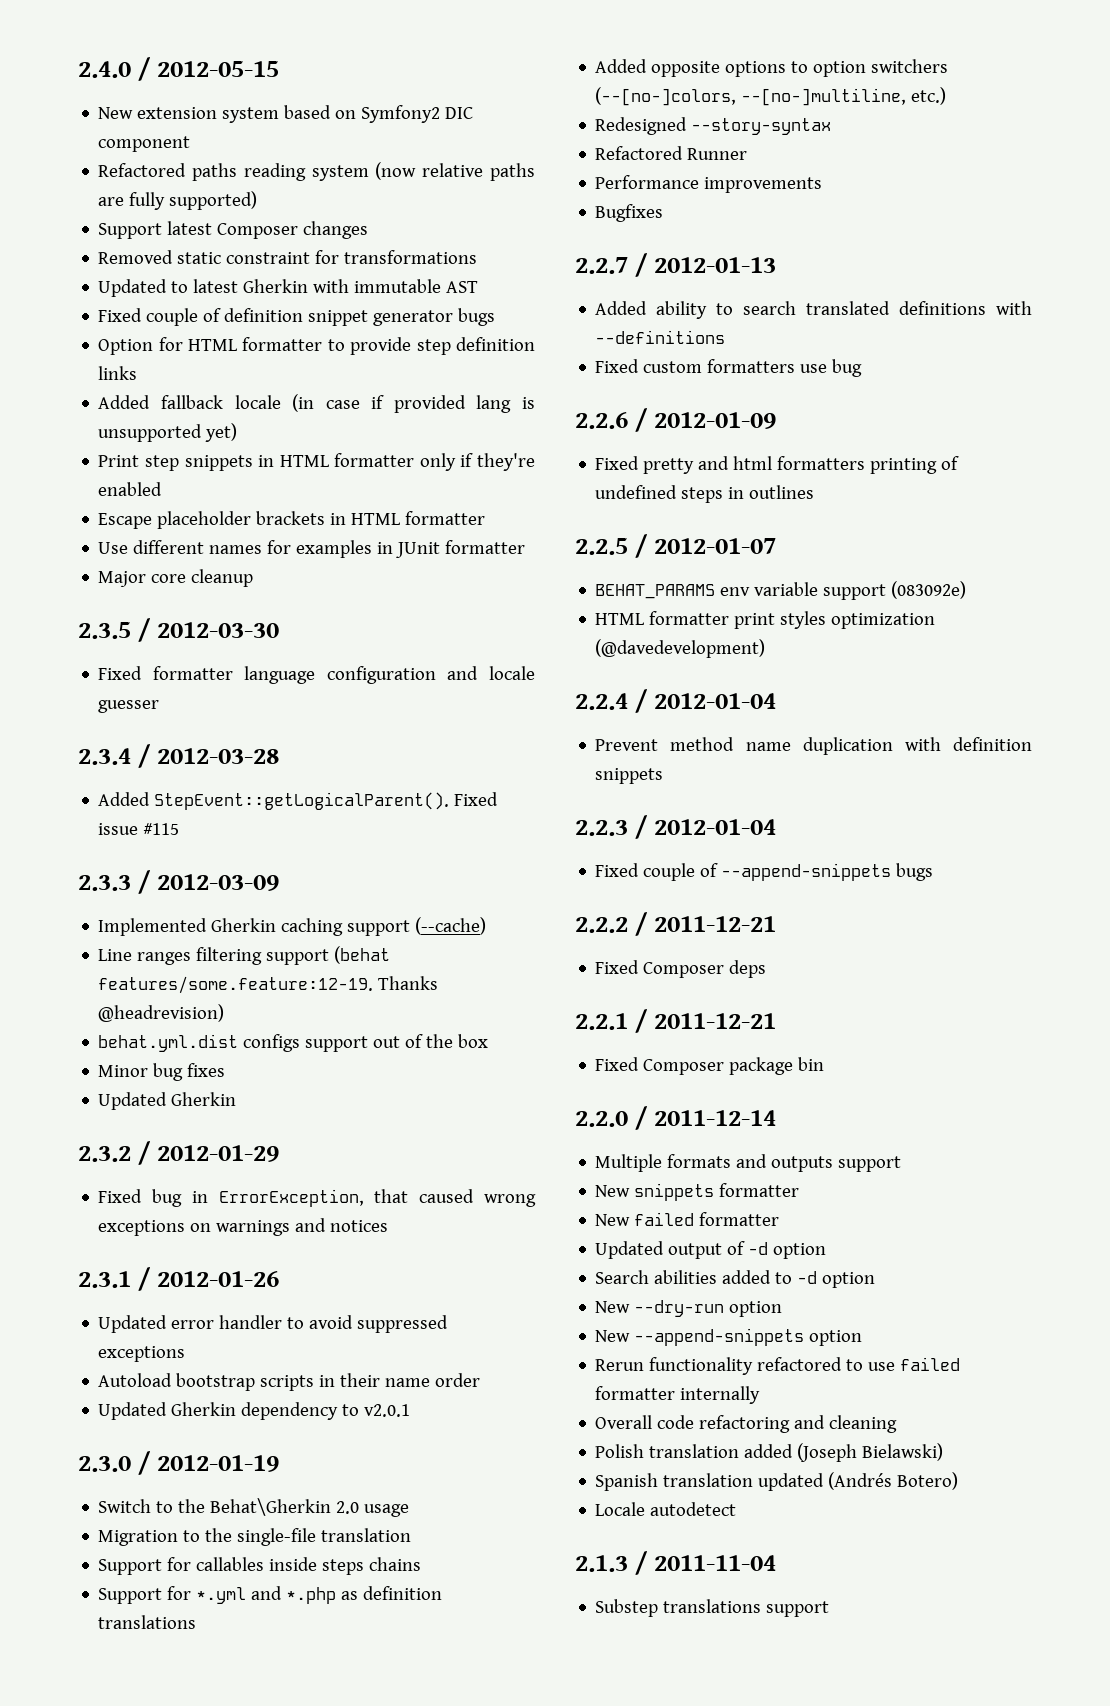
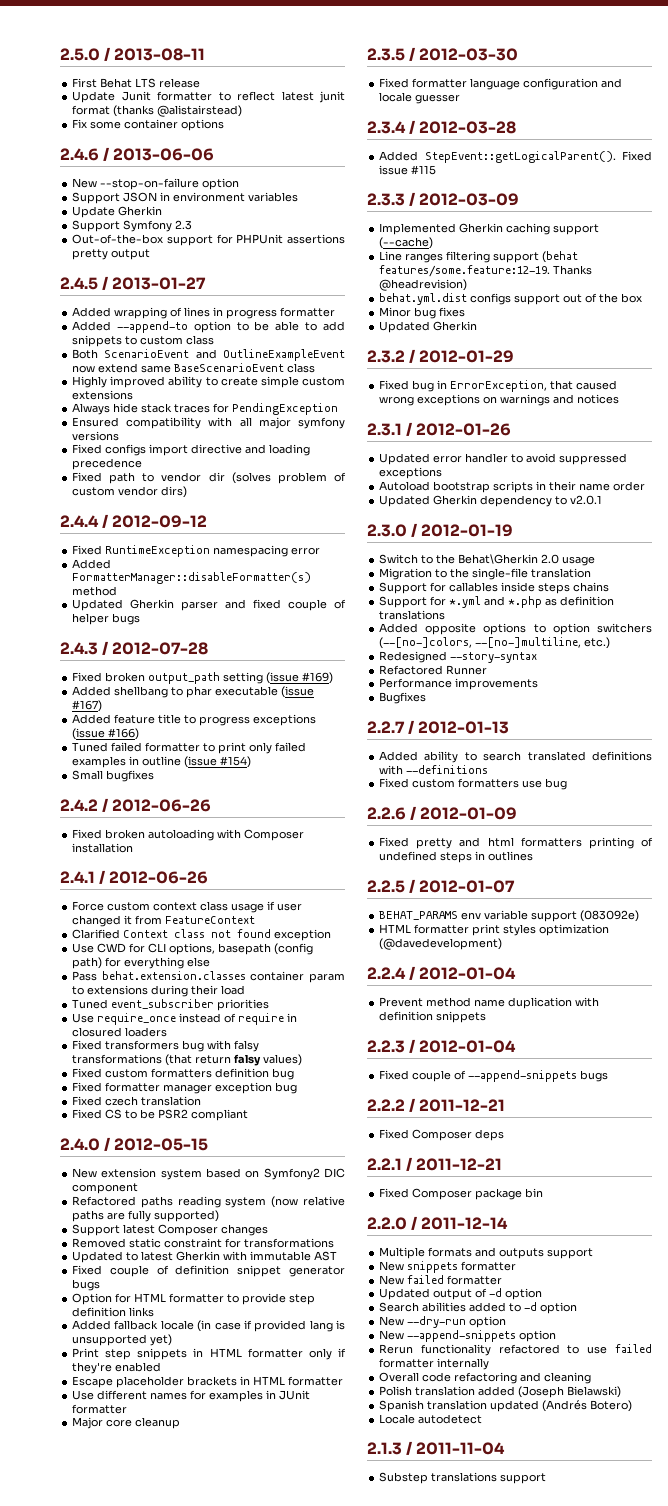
+ 2.5.0 / 2013-08-11
+ First Behat LTS release
+ Update Junit formatter to reflect latest junit format (thanks @alistairstead)
+ Fix some container options
+ 2.4.6 / 2013-06-06
+ New --stop-on-failure option
+ Support JSON in environment variables
+ Update Gherkin
+ Support Symfony 2.3
+ Out-of-the-box support for PHPUnit assertions pretty output
+ 2.4.5 / 2013-01-27
+ Added wrapping of lines in progress formatter
+ Added --append-to option to be able to add snippets to custom class
+ Both ScenarioEvent and OutlineExampleEvent now extend same BaseScenarioEvent class
+ Highly improved ability to create simple custom extensions
+ Always hide stack traces for PendingException
+ Ensured compatibility with all major symfony versions
+ Fixed configs import directive and loading precedence
+ Fixed path to vendor dir (solves problem of custom vendor dirs)
+ 2.4.4 / 2012-09-12
+ Fixed RuntimeException namespacing error
+ Added FormatterManager::disableFormatter(s) method
+ Updated Gherkin parser and fixed couple of helper bugs
+ 2.4.3 / 2012-07-28
+ Fixed broken output_path setting (issue #169)
+ Added shellbang to phar executable (issue #167)
+ Added feature title to progress exceptions (issue #166)
+ Tuned failed formatter to print only failed examples in outline (issue #154)
+ Small bugfixes
+ 2.4.2 / 2012-06-26
+ Fixed broken autoloading with Composer installation
+ 2.4.1 / 2012-06-26
+ Force custom context class usage if user changed it from FeatureContext
+ Clarified Context class not found exception
+ Use CWD for CLI options, basepath (config path) for everything else
+ Pass behat.extension.classes container param to extensions during their load
+ Tuned event_subscriber priorities
+ Use require_once instead of require in closured loaders
+ Fixed transformers bug with falsy transformations (that return falsy values)
+ Fixed custom formatters definition bug
+ Fixed formatter manager exception bug
+ Fixed czech translation
+ Fixed CS to be PSR2 compliant

